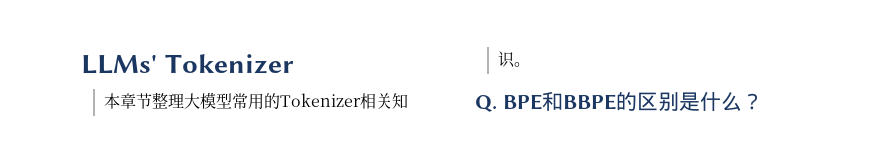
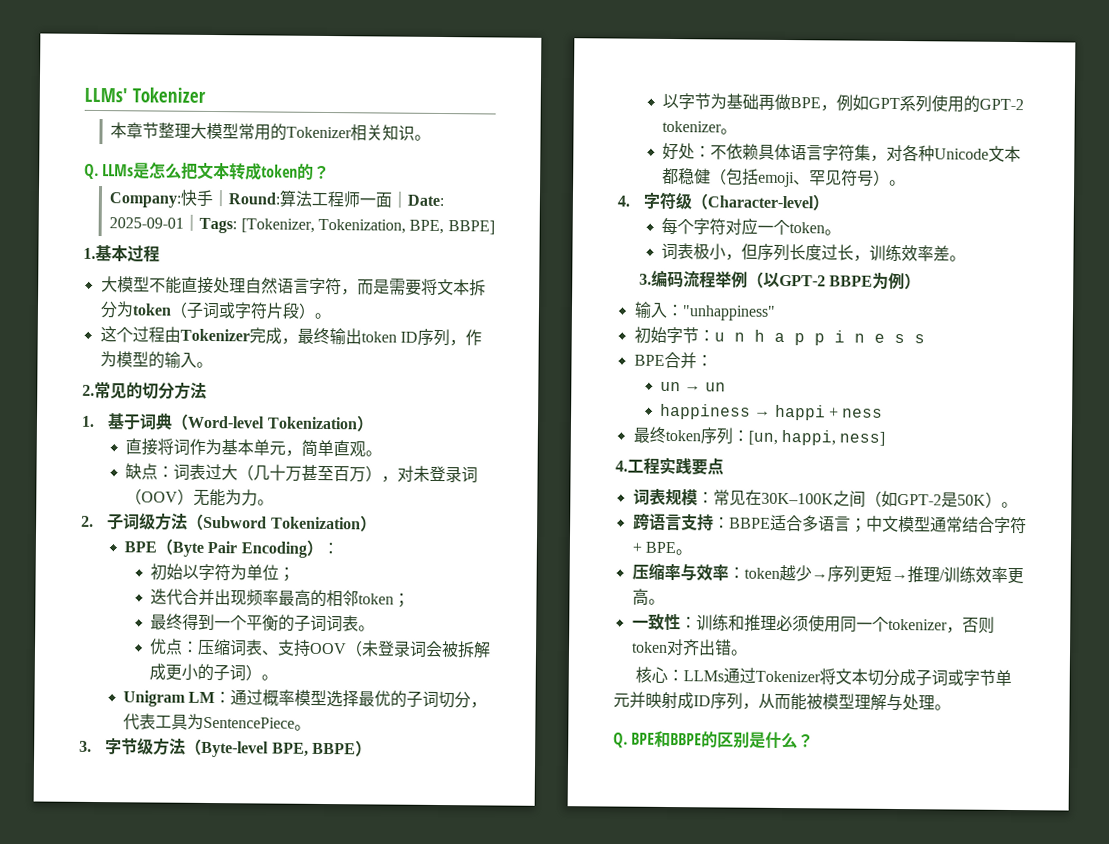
+ Q. LLMs是怎么把文本转成token的？
+ Company:快手｜Round:算法工程师一面｜Date: 2025-09-01｜Tags: [Tokenizer, Tokenization, BPE, BBPE]
+ 1.基本过程
+ 大模型不能直接处理自然语言字符，而是需要将文本拆分为token（子词或字符片段）。
+ 这个过程由Tokenizer完成，最终输出token ID序列，作为模型的输入。
+ 2.常见的切分方法
+ 1.基于词典（Word-level Tokenization）
+ 直接将词作为基本单元，简单直观。
+ 缺点：词表过大（几十万甚至百万），对未登录词（OOV）无能为力。
+ 2.子词级方法（Subword Tokenization）
+ BPE（Byte Pair Encoding）：
+ 初始以字符为单位；
+ 迭代合并出现频率最高的相邻token；
+ 最终得到一个平衡的子词词表。
+ 优点：压缩词表、支持OOV（未登录词会被拆解成更小的子词）。
+ Unigram LM：通过概率模型选择最优的子词切分，代表工具为SentencePiece。
+ 3.字节级方法（Byte-level BPE, BBPE）
+ 以字节为基础再做BPE，例如GPT系列使用的GPT-2 tokenizer。
+ 好处：不依赖具体语言字符集，对各种Unicode文本都稳健（包括emoji、罕见符号）。
+ 4.字符级（Character-level）
+ 每个字符对应一个token。
+ 词表极小，但序列长度过长，训练效率差。
+ 3.编码流程举例（以GPT-2 BBPE为例）
+ 输入："unhappiness"
+ 初始字节：u n h a p p i n e s s
+ BPE合并：
+ un → un
+ happiness → happi + ness
+ 最终token序列：[un, happi, ness]
+ 4.工程实践要点
+ 词表规模：常见在30K–100K之间（如GPT-2是50K）。
+ 跨语言支持：BBPE适合多语言；中文模型通常结合字符+ BPE。
+ 压缩率与效率：token越少→序列更短→推理/训练效率更高。
+ 一致性：训练和推理必须使用同一个tokenizer，否则token对齐出错。
+ 核心：LLMs通过Tokenizer将文本切分成子词或字节单元并映射成ID序列，从而能被模型理解与处理。

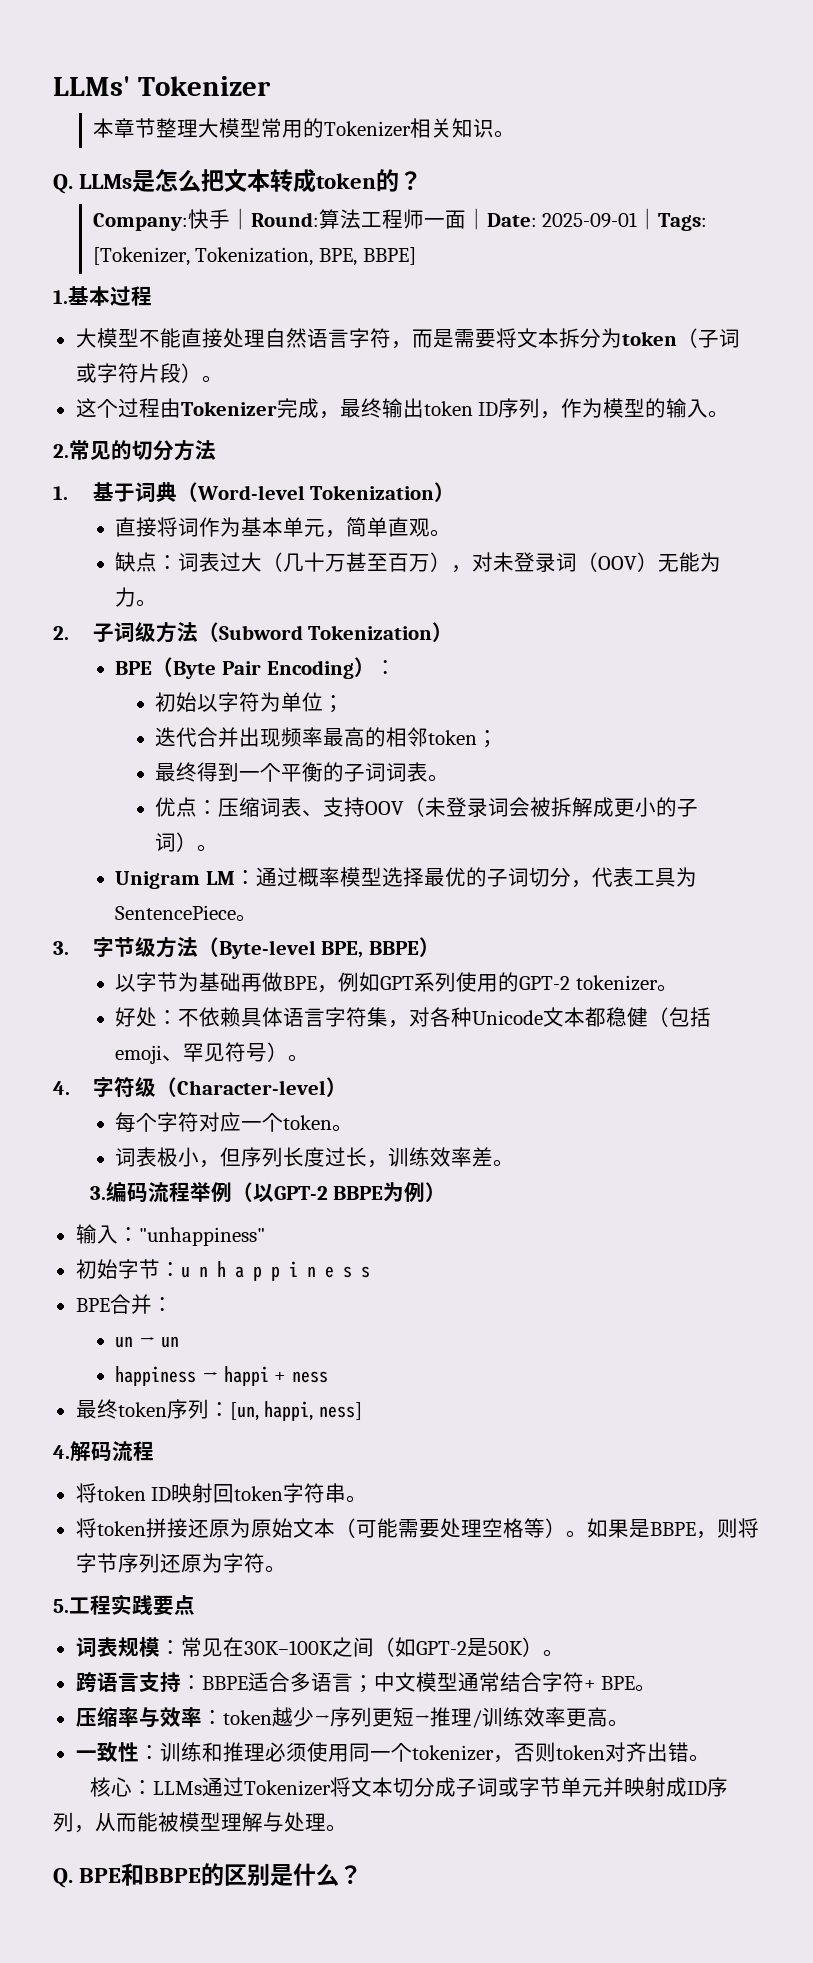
- 4.工程实践要点
+ 4.解码流程
+ 将token ID映射回token字符串。
+ 将token拼接还原为原始文本（可能需要处理空格等）。如果是BBPE，则将字节序列还原为字符。
+ 5.工程实践要点

